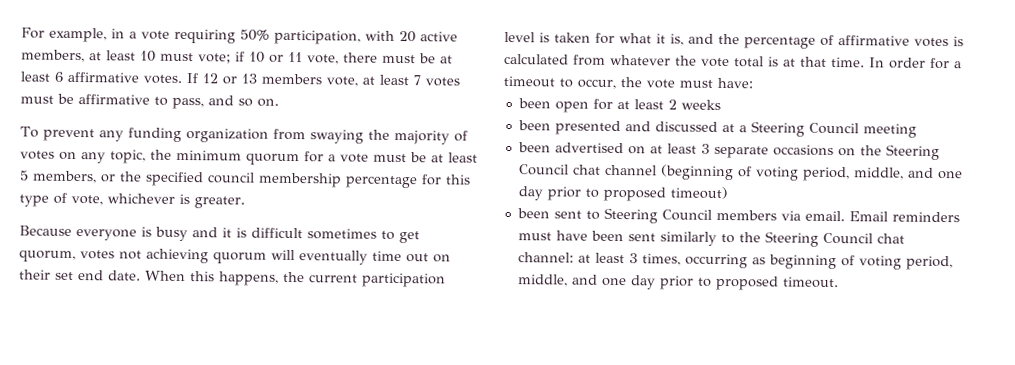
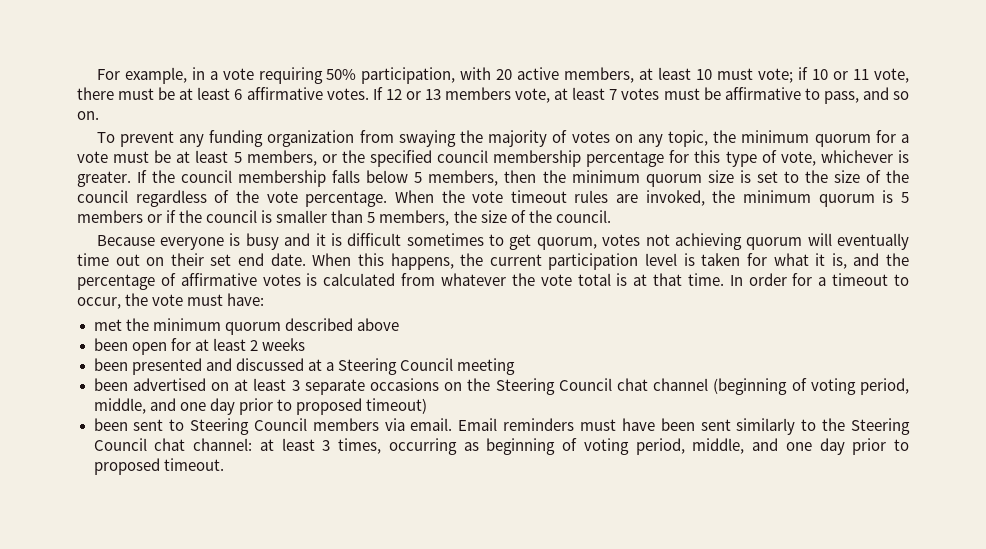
+ If the council membership falls below 5 members, then the minimum quorum size is set to the size of the council regardless of the vote percentage. When the vote timeout rules are invoked, the minimum quorum is 5 members or if the council is smaller than 5 members, the size of the council.
+ met the minimum quorum described above

